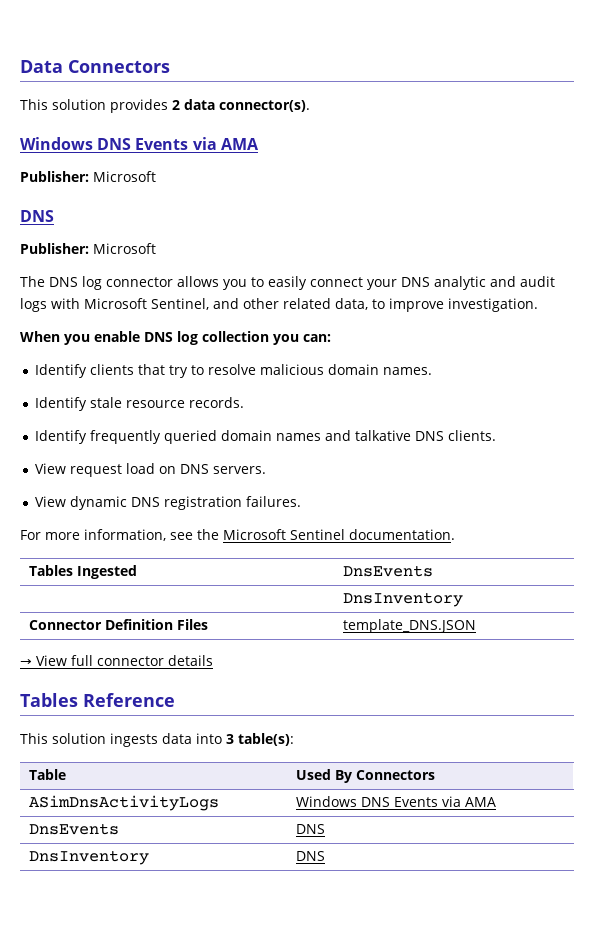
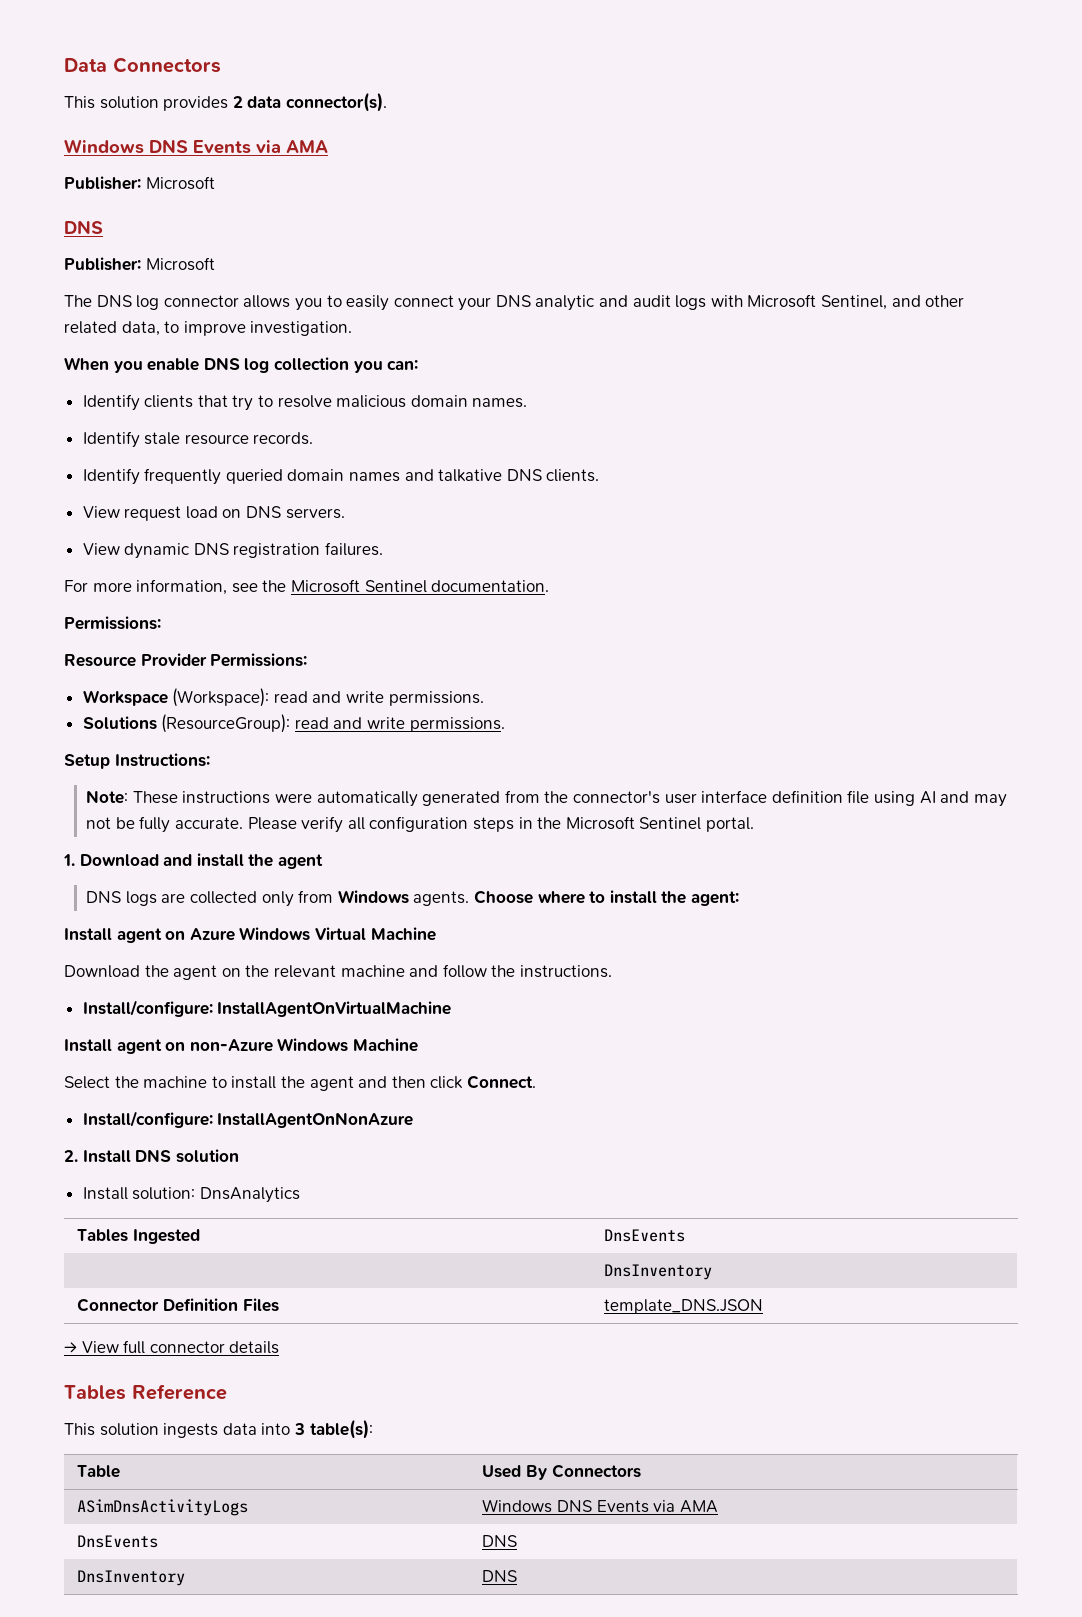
  For more information, see the Microsoft Sentinel documentation.
+ Permissions:
+ Resource Provider Permissions:
+ Workspace (Workspace): read and write permissions.
+ Solutions (ResourceGroup): read and write permissions.
+ Setup Instructions:
+ Note: These instructions were automatically generated from the connector's user interface definition file using AI and may not be fully accurate. Please verify all configuration steps in the Microsoft Sentinel portal.
+ 1. Download and install the agent
+ DNS logs are collected only from Windows agents. Choose where to install the agent:
+ Install agent on Azure Windows Virtual Machine
+ Download the agent on the relevant machine and follow the instructions.
+ Install/configure: InstallAgentOnVirtualMachine
+ Install agent on non-Azure Windows Machine
+ Select the machine to install the agent and then click Connect.
+ Install/configure: InstallAgentOnNonAzure
+ 2. Install DNS solution
+ Install solution: DnsAnalytics

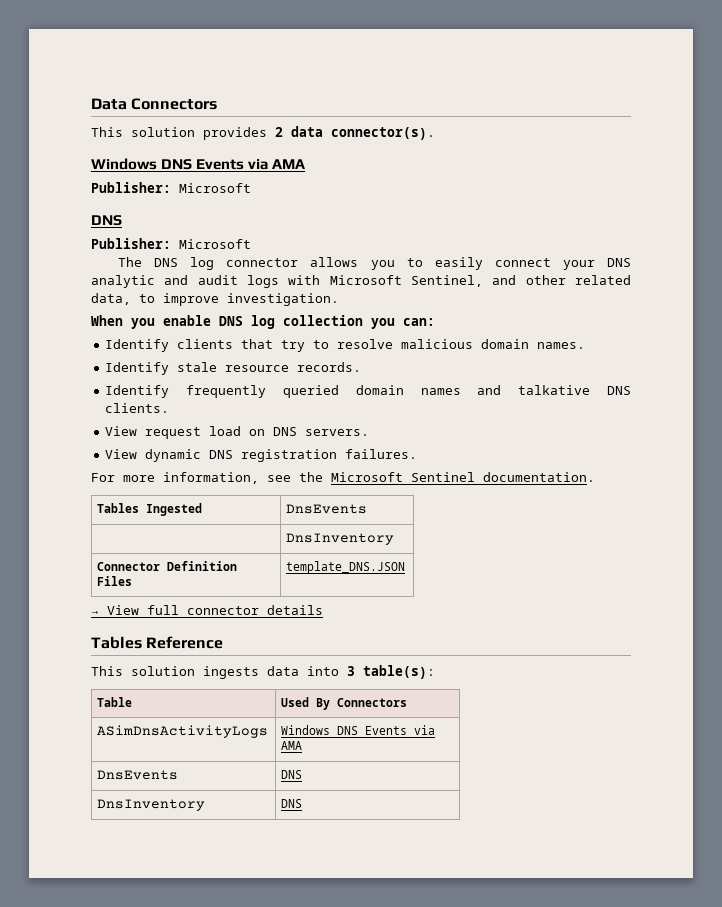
  For more information, see the Microsoft Sentinel documentation.
- Permissions:
- Resource Provider Permissions:
- Workspace (Workspace): read and write permissions.
- Solutions (ResourceGroup): read and write permissions.
- Setup Instructions:
- Note: These instructions were automatically generated from the connector's user interface definition file using AI and may not be fully accurate. Please verify all configuration steps in the Microsoft Sentinel portal.
- 1. Download and install the agent
- DNS logs are collected only from Windows agents. Choose where to install the agent:
- Install agent on Azure Windows Virtual Machine
- Download the agent on the relevant machine and follow the instructions.
- Install/configure: InstallAgentOnVirtualMachine
- Install agent on non-Azure Windows Machine
- Select the machine to install the agent and then click Connect.
- Install/configure: InstallAgentOnNonAzure
- 2. Install DNS solution
- Install solution: DnsAnalytics

